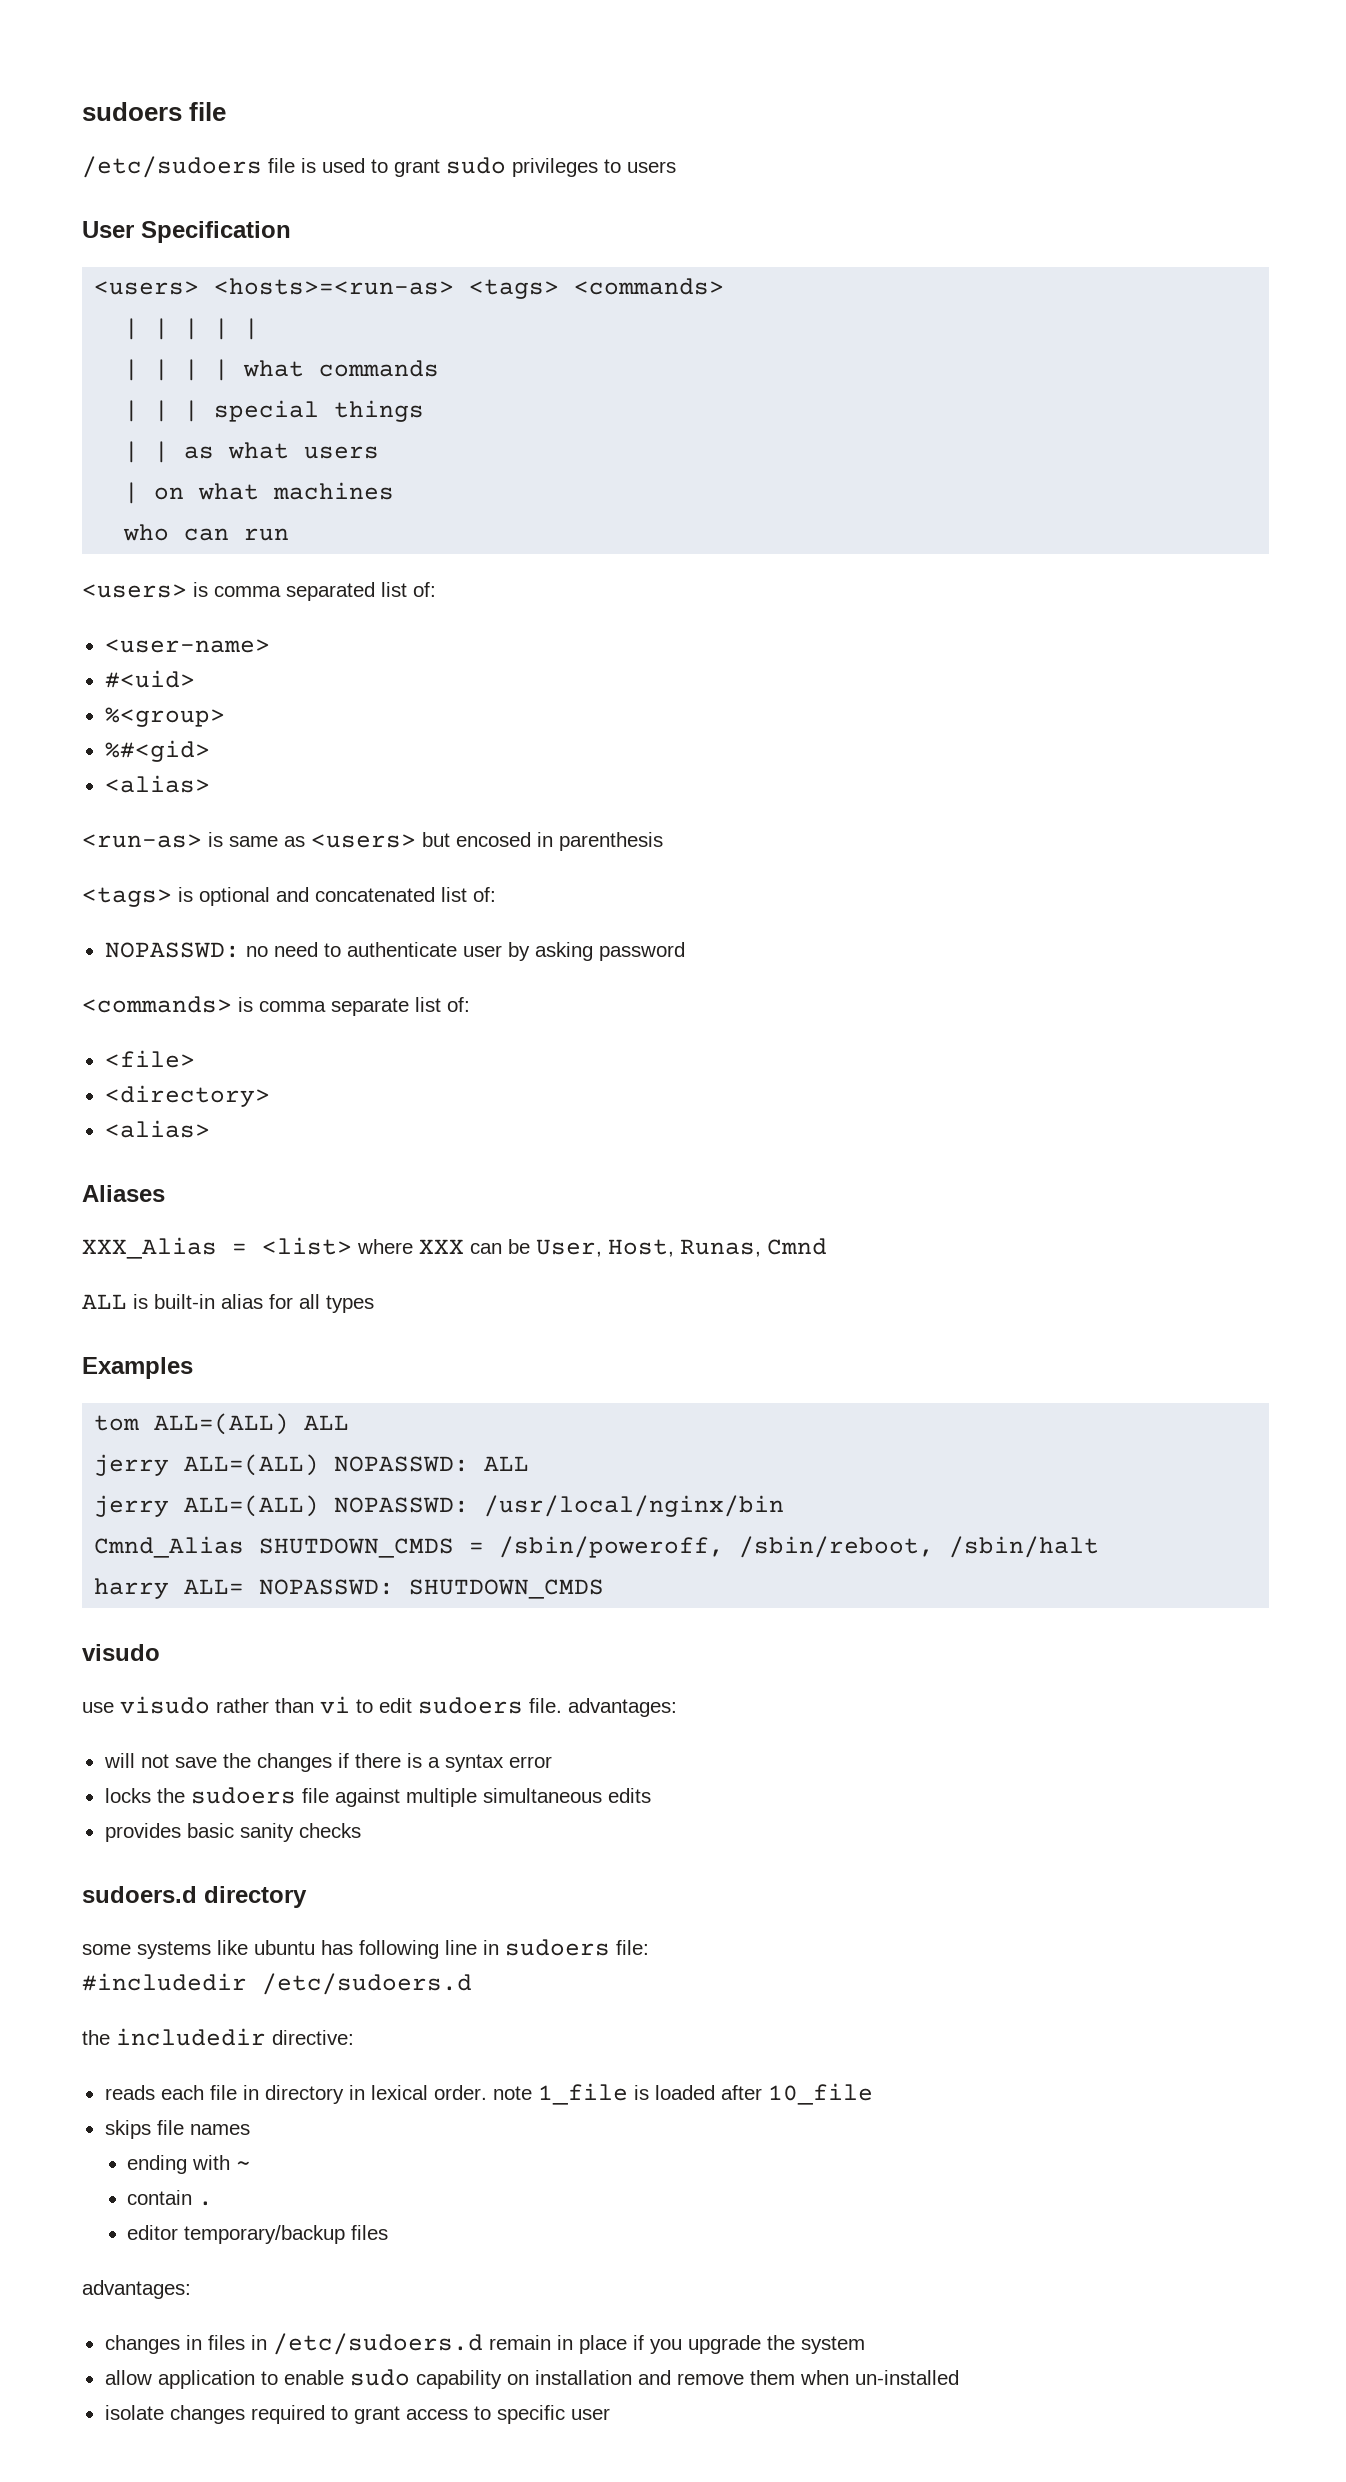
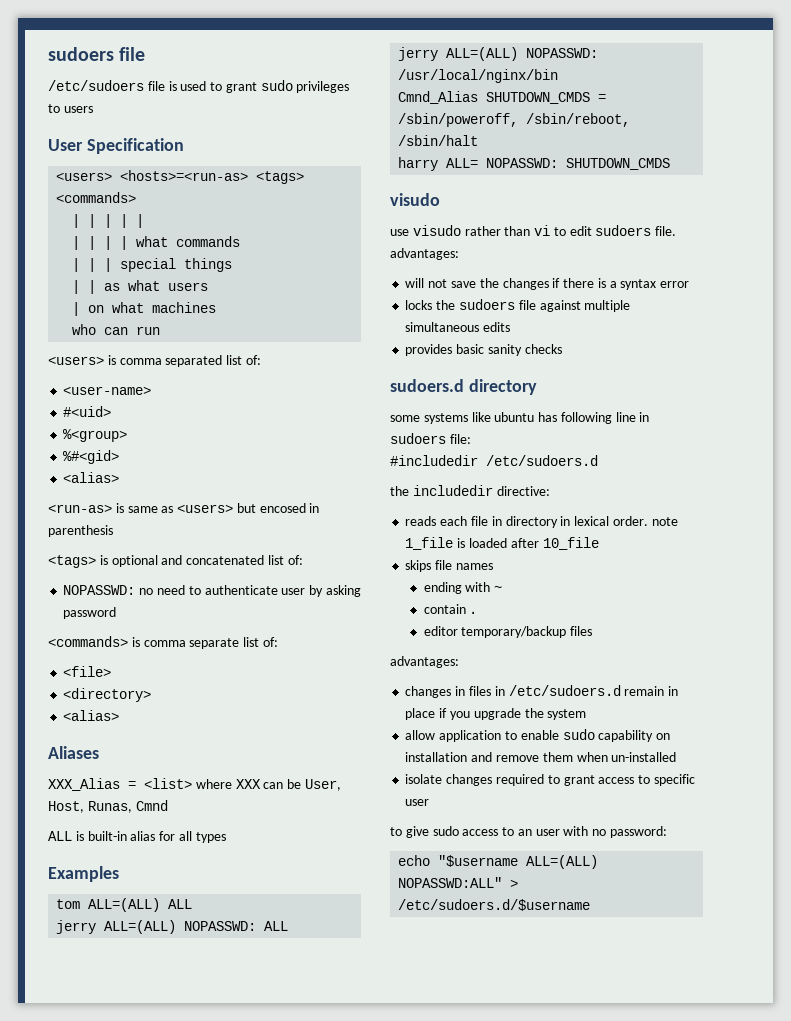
+ to give sudo access to an user with no password:
+ echo "$username ALL=(ALL) NOPASSWD:ALL" > /etc/sudoers.d/$username

